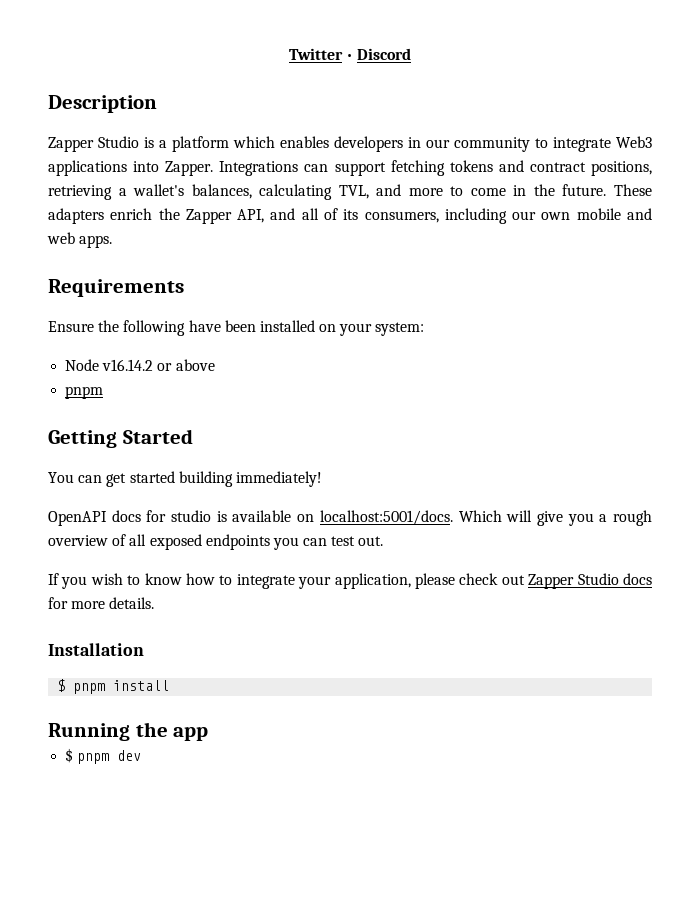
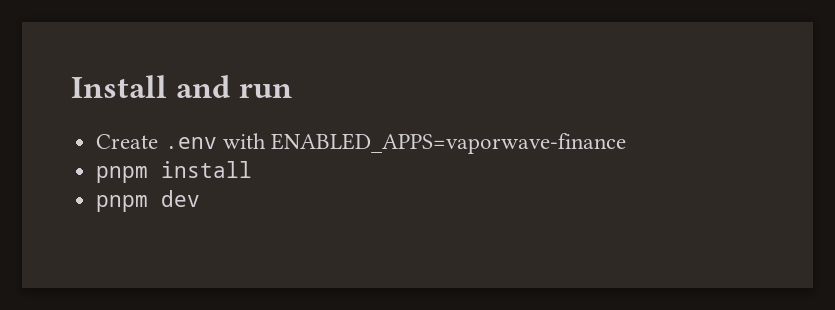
- Twitter • Discord
- Description
- Zapper Studio is a platform which enables developers in our community to integrate Web3 applications into Zapper. Integrations can support fetching tokens and contract positions, retrieving a wallet's balances, calculating TVL, and more to come in the future. These adapters enrich the Zapper API, and all of its consumers, including our own mobile and web apps.
- Requirements
- Ensure the following have been installed on your system:
- Node v16.14.2 or above
- pnpm
- Getting Started
- You can get started building immediately!
- OpenAPI docs for studio is available on localhost:5001/docs. Which will give you a rough overview of all exposed endpoints you can test out.
- If you wish to know how to integrate your application, please check out Zapper Studio docs for more details.
- Installation
- $ pnpm install
- Running the app
- $ pnpm dev
+ Install and run
+ Create .env with ENABLED_APPS=vaporwave-finance
+ pnpm install
+ pnpm dev

